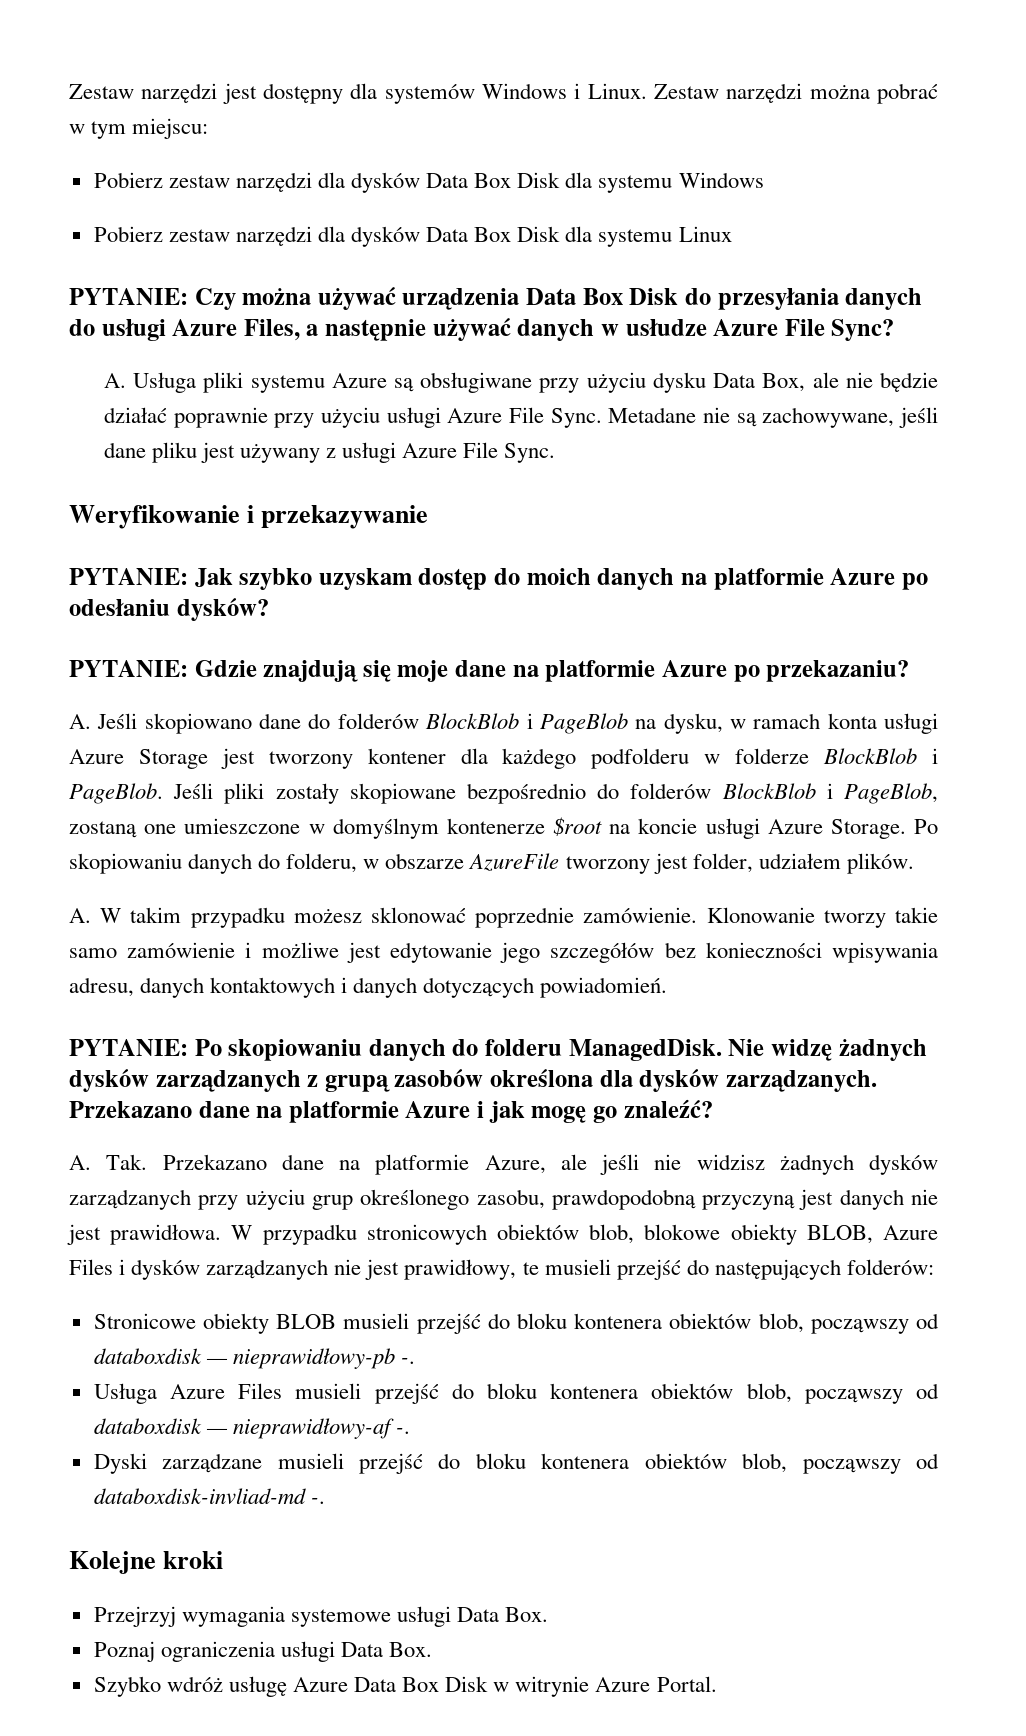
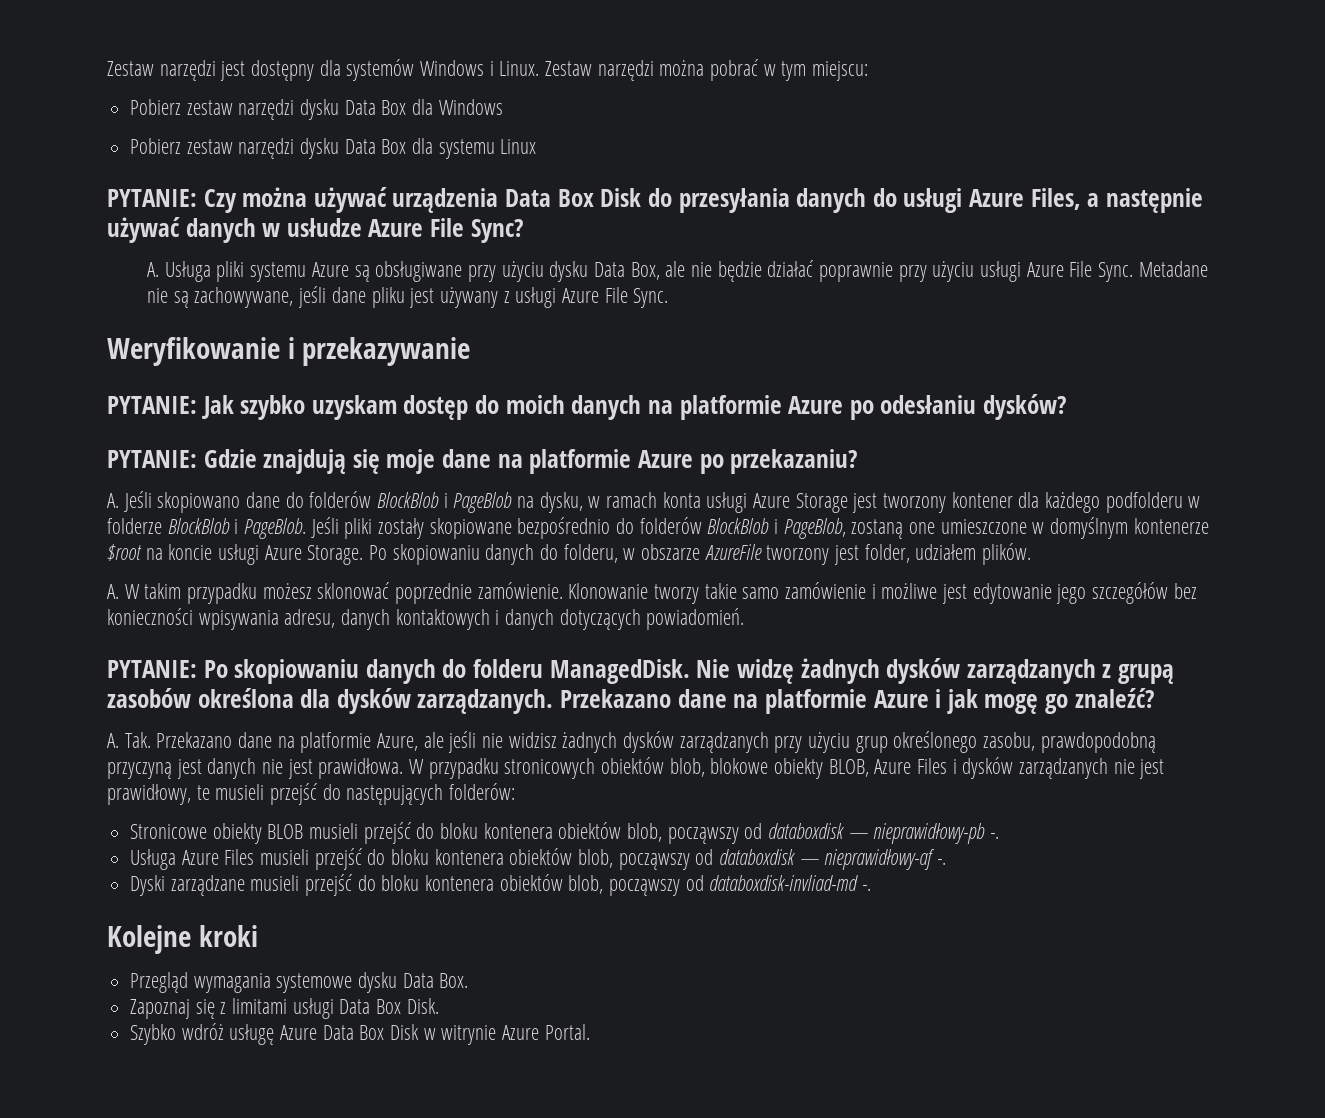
- Pobierz zestaw narzędzi dla dysków Data Box Disk dla systemu Windows
+ Pobierz zestaw narzędzi dysku Data Box dla Windows
- Pobierz zestaw narzędzi dla dysków Data Box Disk dla systemu Linux
+ Pobierz zestaw narzędzi dysku Data Box dla systemu Linux
- Przejrzyj wymagania systemowe usługi Data Box.
- Poznaj ograniczenia usługi Data Box.
+ Przegląd wymagania systemowe dysku Data Box.
+ Zapoznaj się z limitami usługi Data Box Disk.

